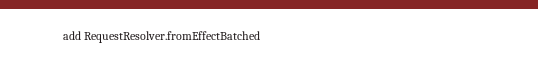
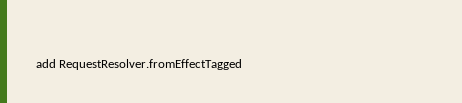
- add RequestResolver.fromEffectBatched
+ add RequestResolver.fromEffectTagged

